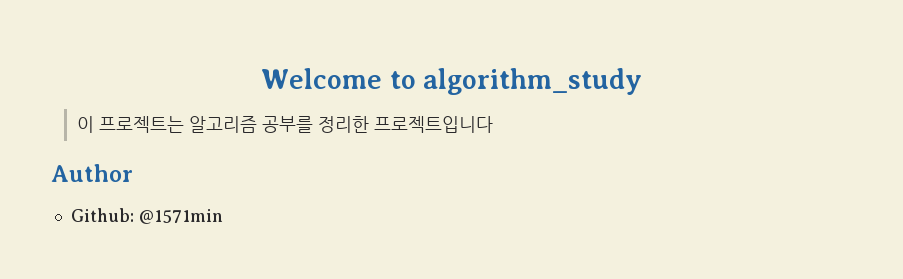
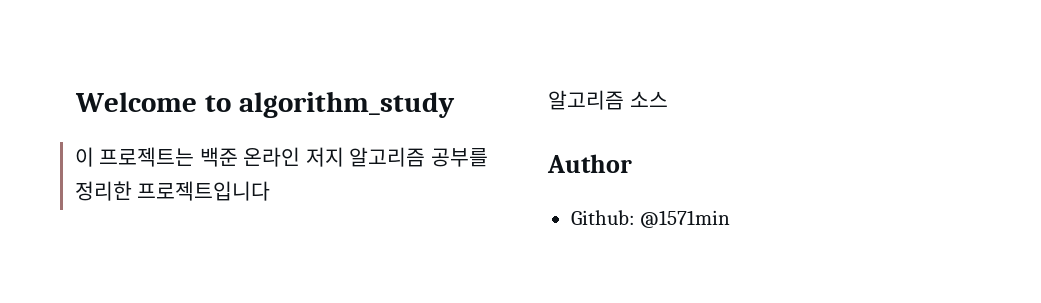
- 이 프로젝트는 알고리즘 공부를 정리한 프로젝트입니다
+ 이 프로젝트는 백준 온라인 저지 알고리즘 공부를 정리한 프로젝트입니다
+ 알고리즘 소스

